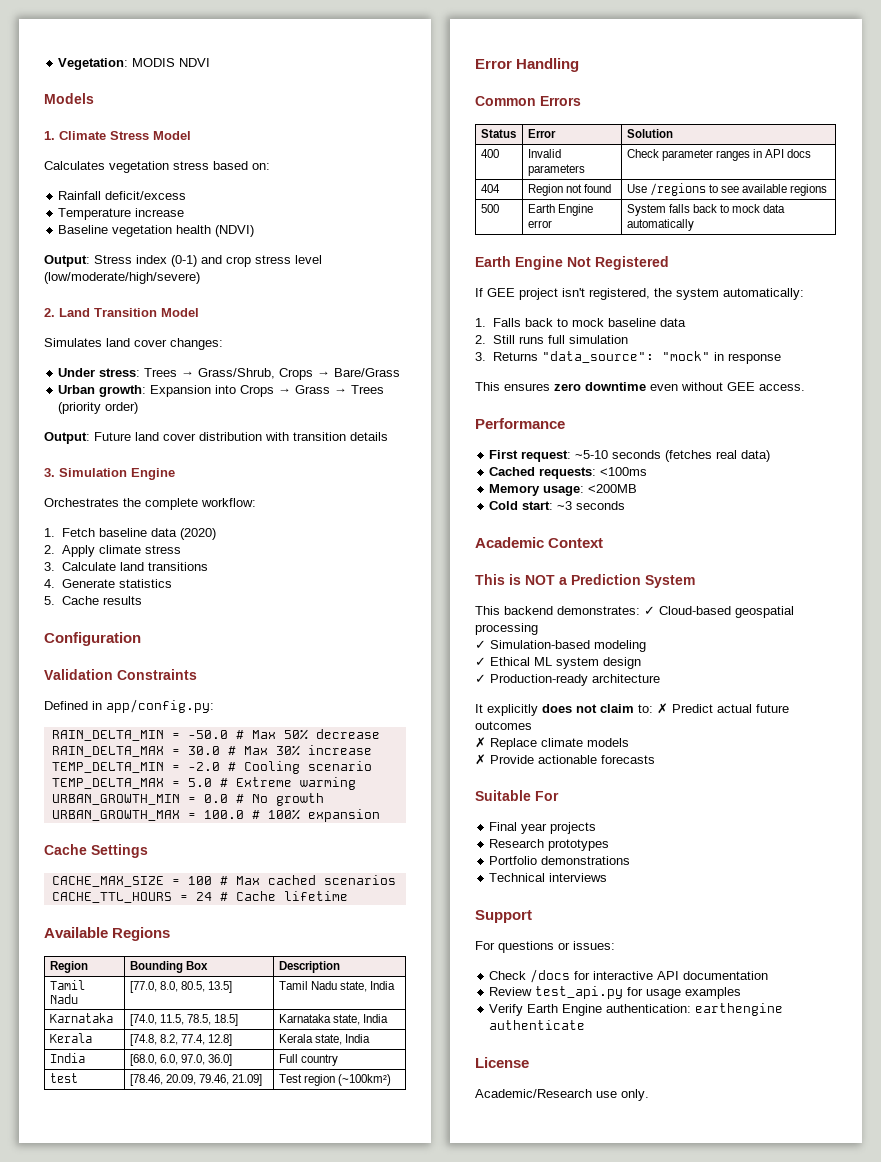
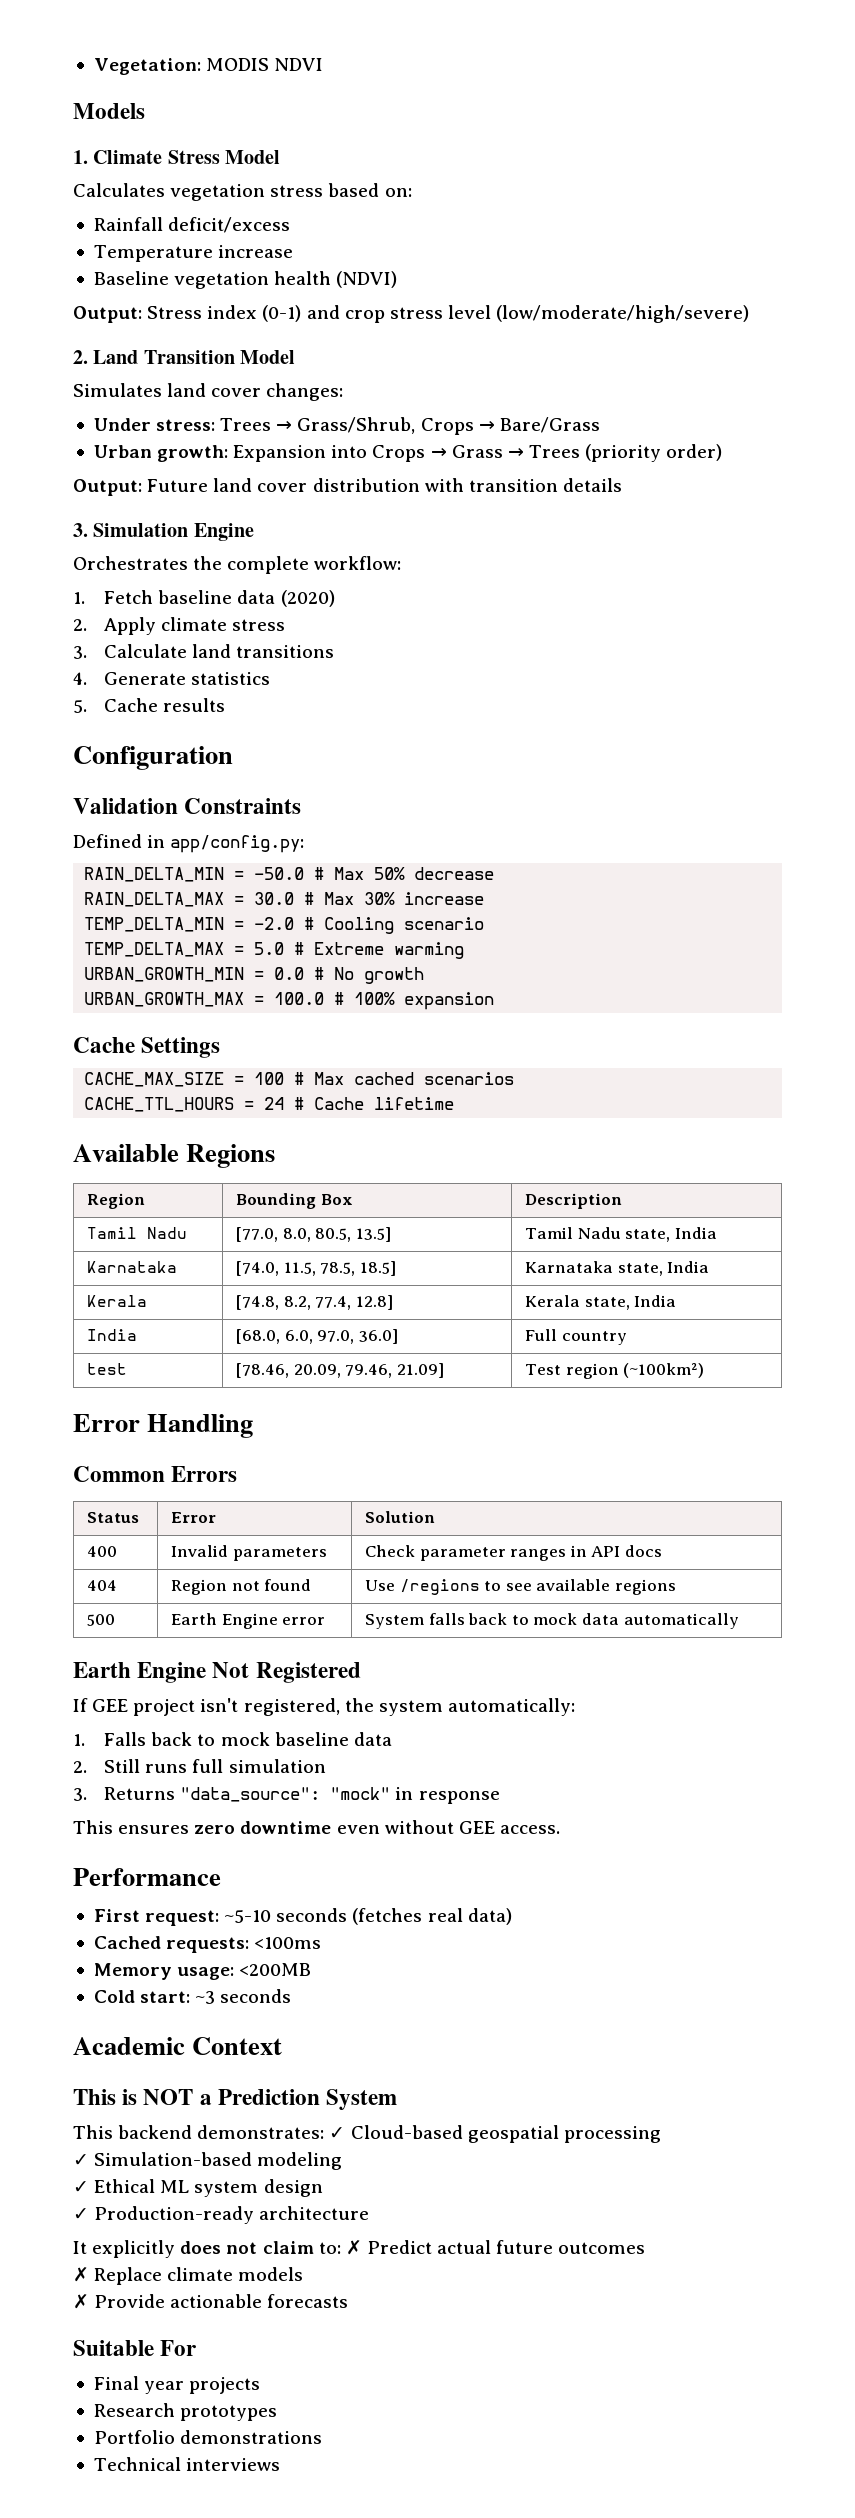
- Support
- For questions or issues:
- Check /docs for interactive API documentation
- Review test_api.py for usage examples
- Verify Earth Engine authentication: earthengine authenticate
- License
- Academic/Research use only.

